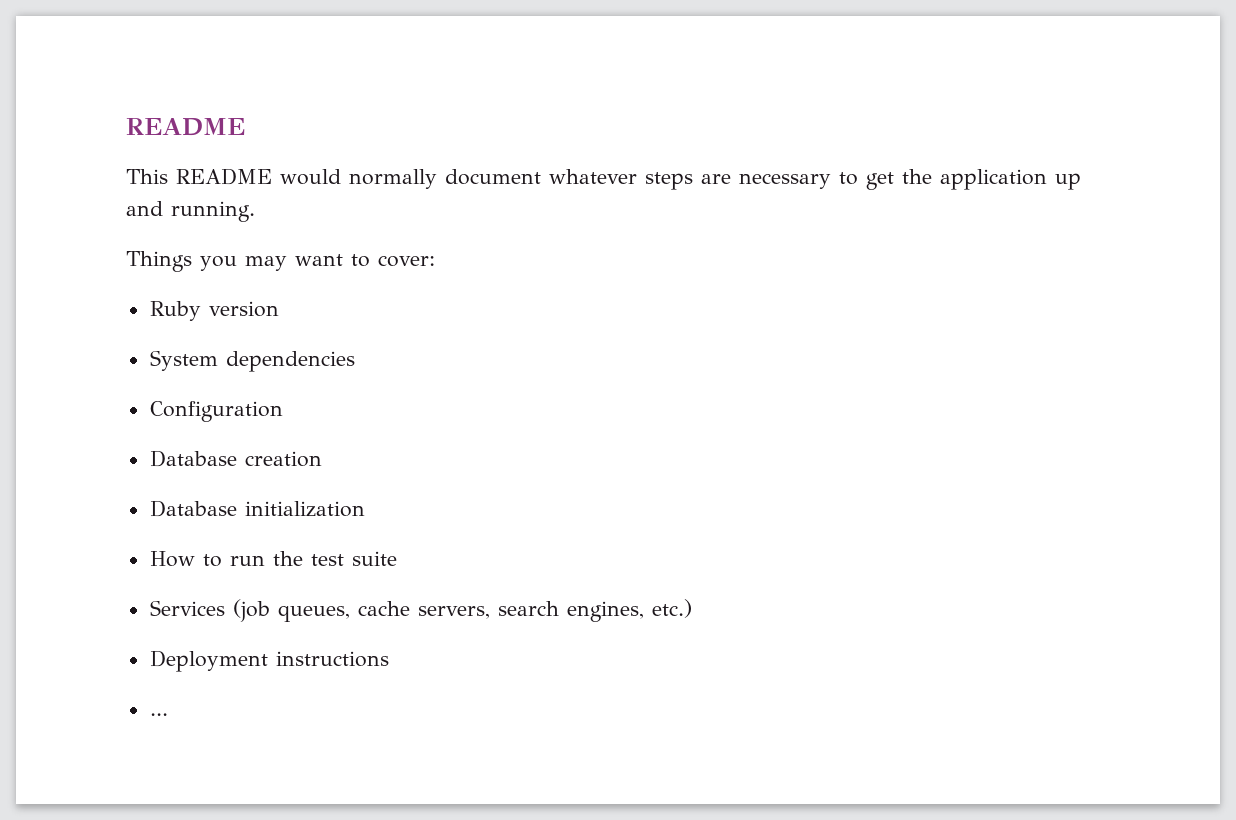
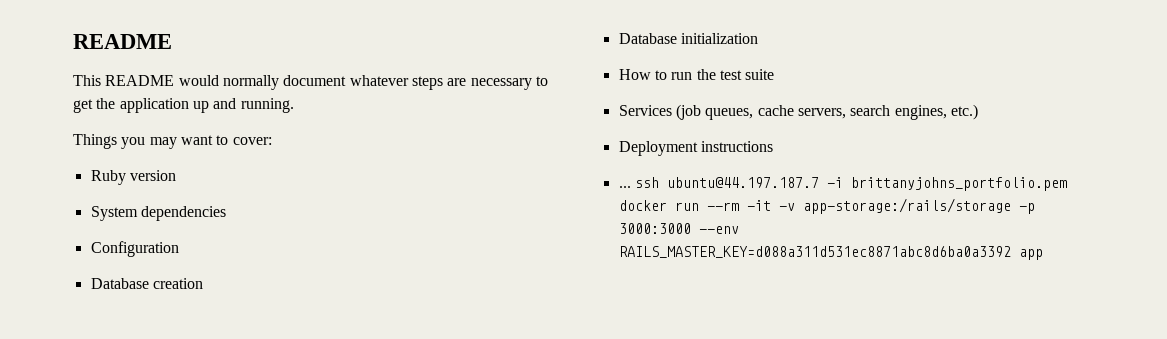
- ...
+ ... ssh ubuntu@44.197.187.7 -i brittanyjohns_portfolio.pem docker run --rm -it -v app-storage:/rails/storage -p 3000:3000 --env RAILS_MASTER_KEY=d088a311d531ec8871abc8d6ba0a3392 app

